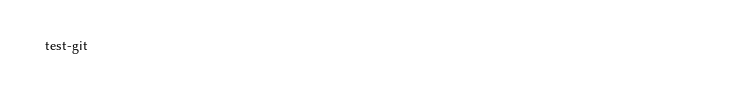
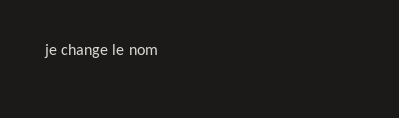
- test-git
+ je change le nom

